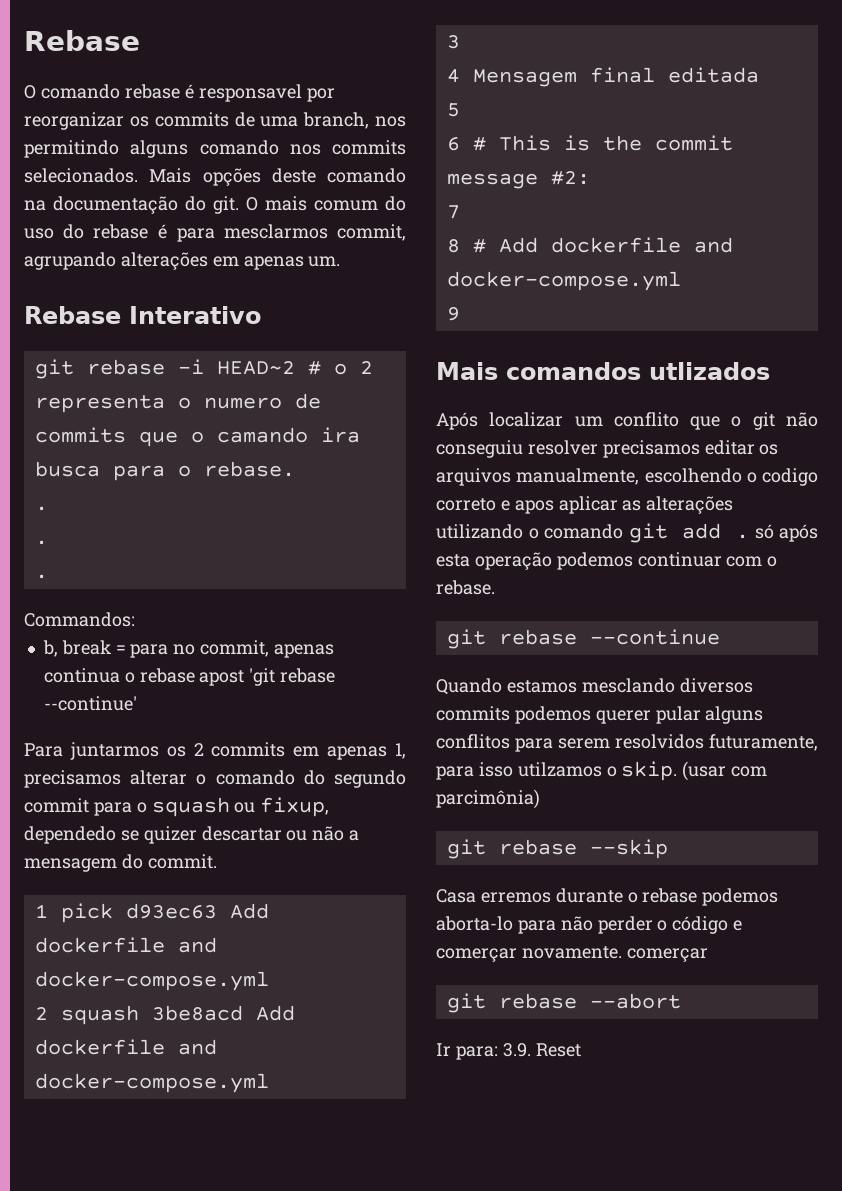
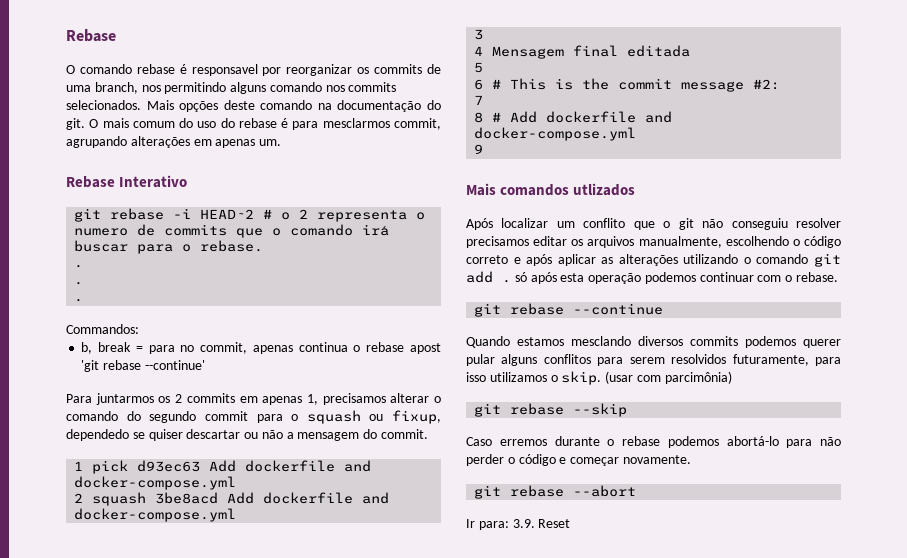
- git rebase -i HEAD~2 # o 2 representa o numero de commits que o camando ira busca para o rebase.
+ git rebase -i HEAD~2 # o 2 representa o numero de commits que o comando irá buscar para o rebase.
- Para juntarmos os 2 commits em apenas 1, precisamos alterar o comando do segundo commit para o squash ou fixup, dependedo se quizer descartar ou não a mensagem do commit.
+ Para juntarmos os 2 commits em apenas 1, precisamos alterar o comando do segundo commit para o squash ou fixup, dependedo se quiser descartar ou não a mensagem do commit.
- Após localizar um conflito que o git não conseguiu resolver precisamos editar os arquivos manualmente, escolhendo o codigo correto e apos aplicar as alterações utilizando o comando git add . só após esta operação podemos continuar com o rebase.
+ Após localizar um conflito que o git não conseguiu resolver precisamos editar os arquivos manualmente, escolhendo o código correto e após aplicar as alterações utilizando o comando git add . só após esta operação podemos continuar com o rebase.
- Quando estamos mesclando diversos commits podemos querer pular alguns conflitos para serem resolvidos futuramente, para isso utilzamos o skip.
+ Quando estamos mesclando diversos commits podemos querer pular alguns conflitos para serem resolvidos futuramente, para isso utilizamos o skip.
- Casa erremos durante o rebase podemos aborta-lo para não perder o código e comerçar novamente. comerçar
+ Caso erremos durante o rebase podemos abortá-lo para não perder o código e começar novamente.

